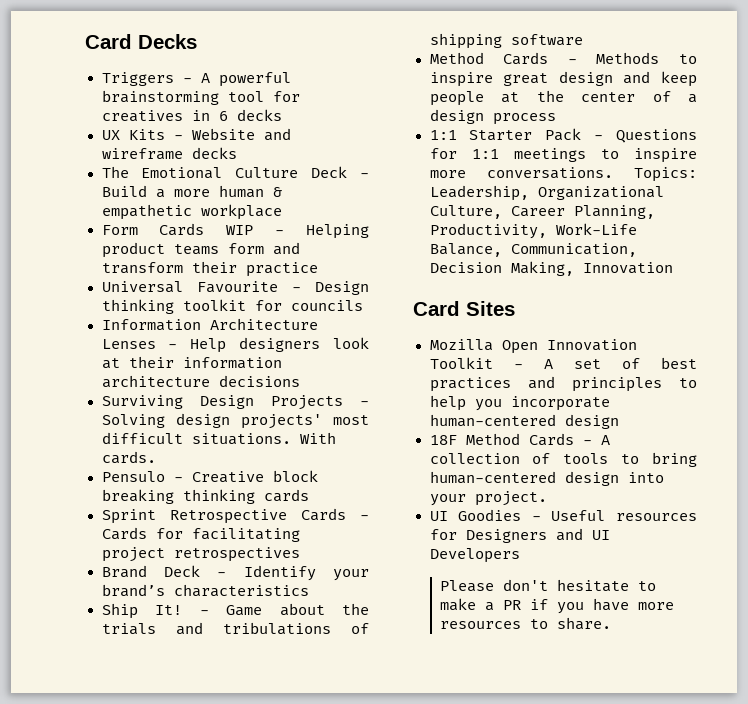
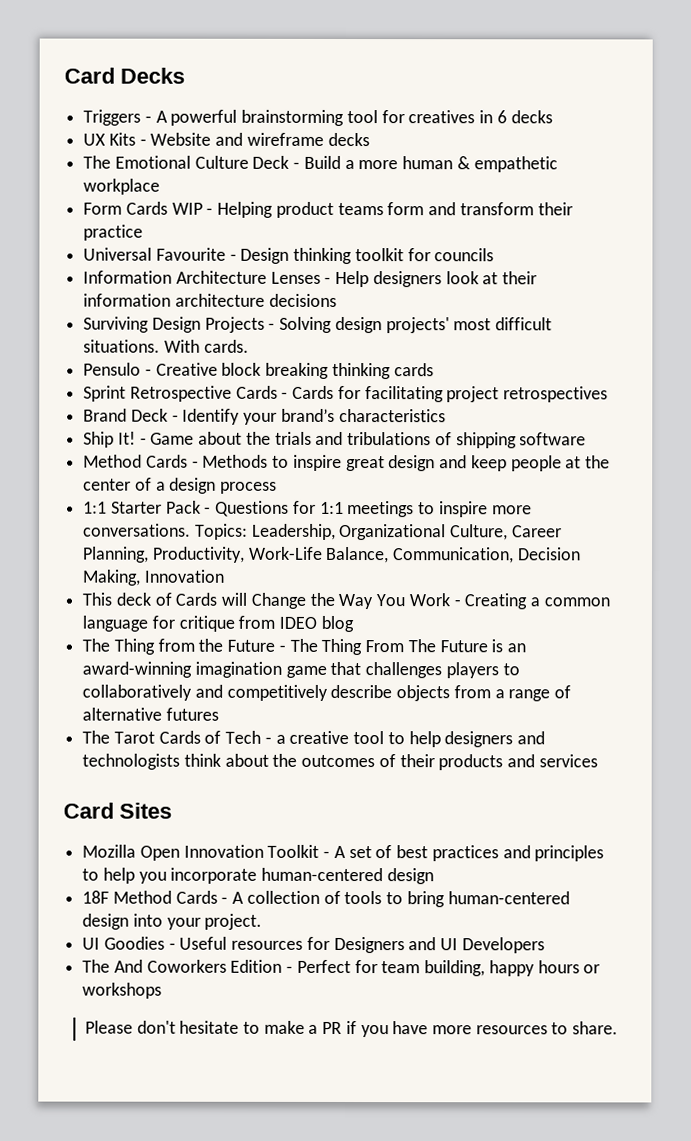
+ This deck of Cards will Change the Way You Work - Creating a common language for critique from IDEO blog
+ The Thing from the Future - The Thing From The Future is an award-winning imagination game that challenges players to collaboratively and competitively describe objects from a range of alternative futures
+ The Tarot Cards of Tech - a creative tool to help designers and technologists think about the outcomes of their products and services
+ The And Coworkers Edition - Perfect for team building, happy hours or workshops

